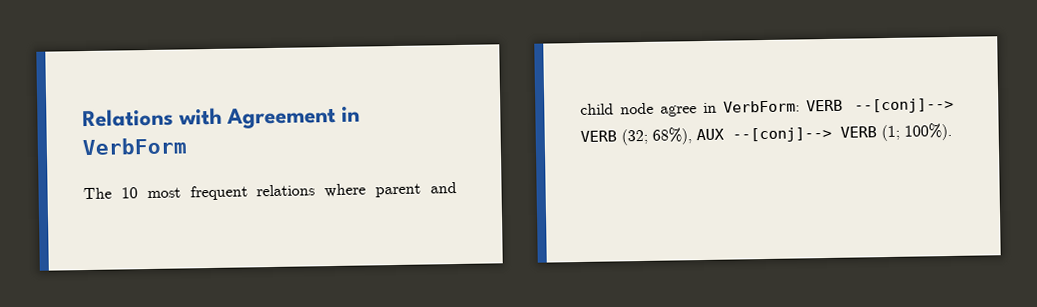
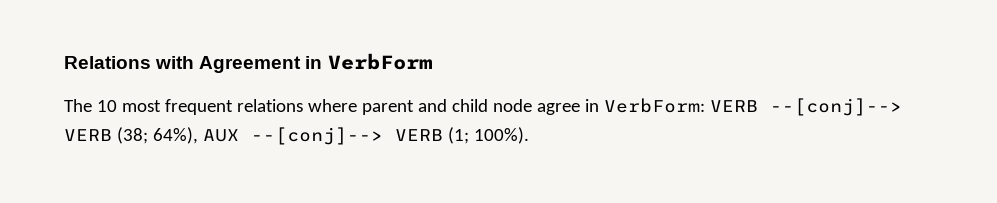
- The 10 most frequent relations where parent and child node agree in VerbForm: VERB --[conj]--> VERB (32; 68%), AUX --[conj]--> VERB (1; 100%).
+ The 10 most frequent relations where parent and child node agree in VerbForm: VERB --[conj]--> VERB (38; 64%), AUX --[conj]--> VERB (1; 100%).

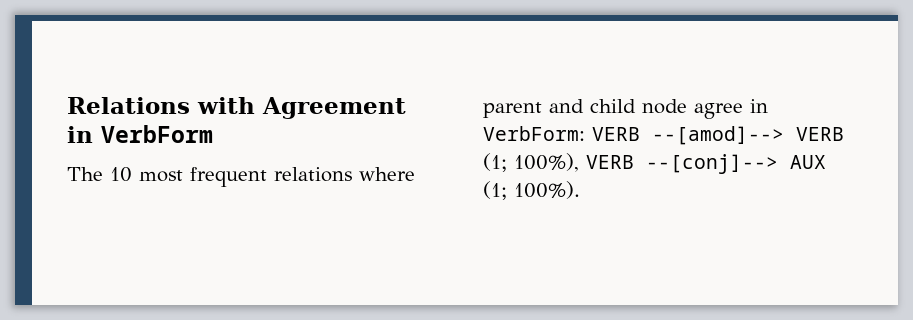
- The 10 most frequent relations where parent and child node agree in VerbForm: VERB --[conj]--> VERB (38; 64%), AUX --[conj]--> VERB (1; 100%).
+ The 10 most frequent relations where parent and child node agree in VerbForm: VERB --[amod]--> VERB (1; 100%), VERB --[conj]--> AUX (1; 100%).

